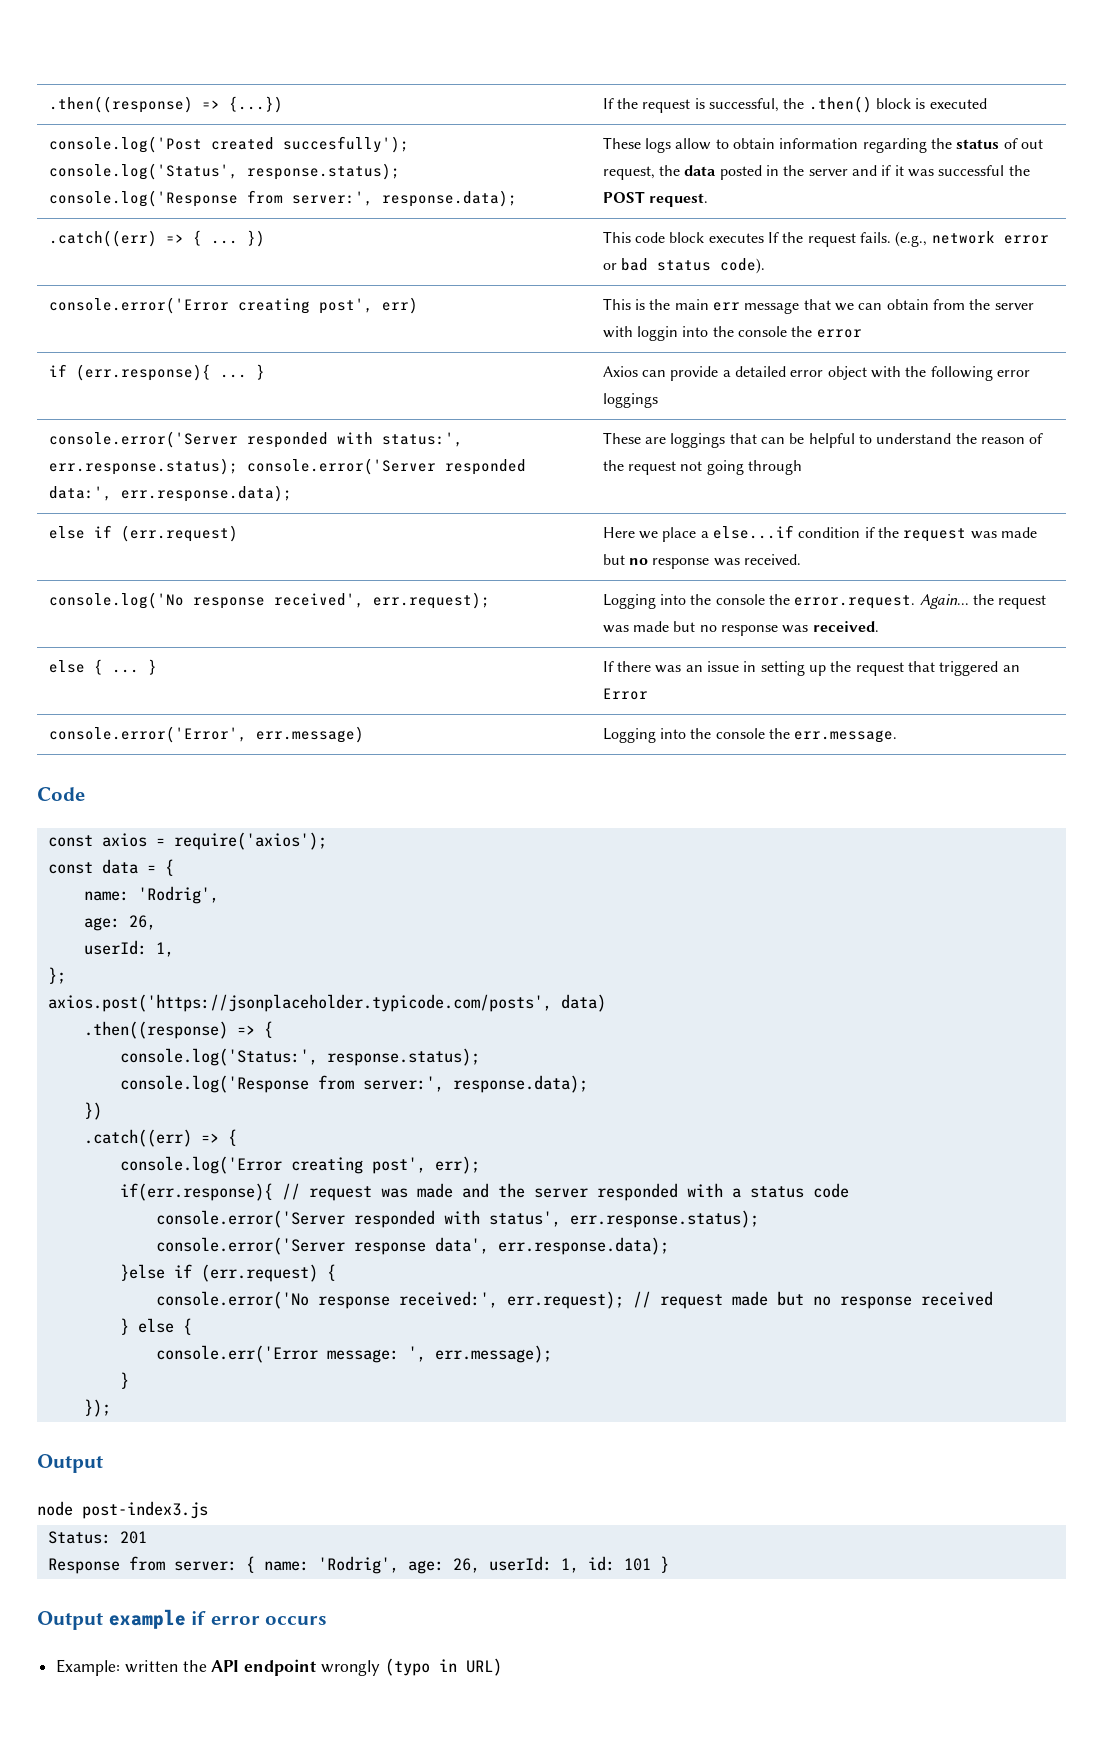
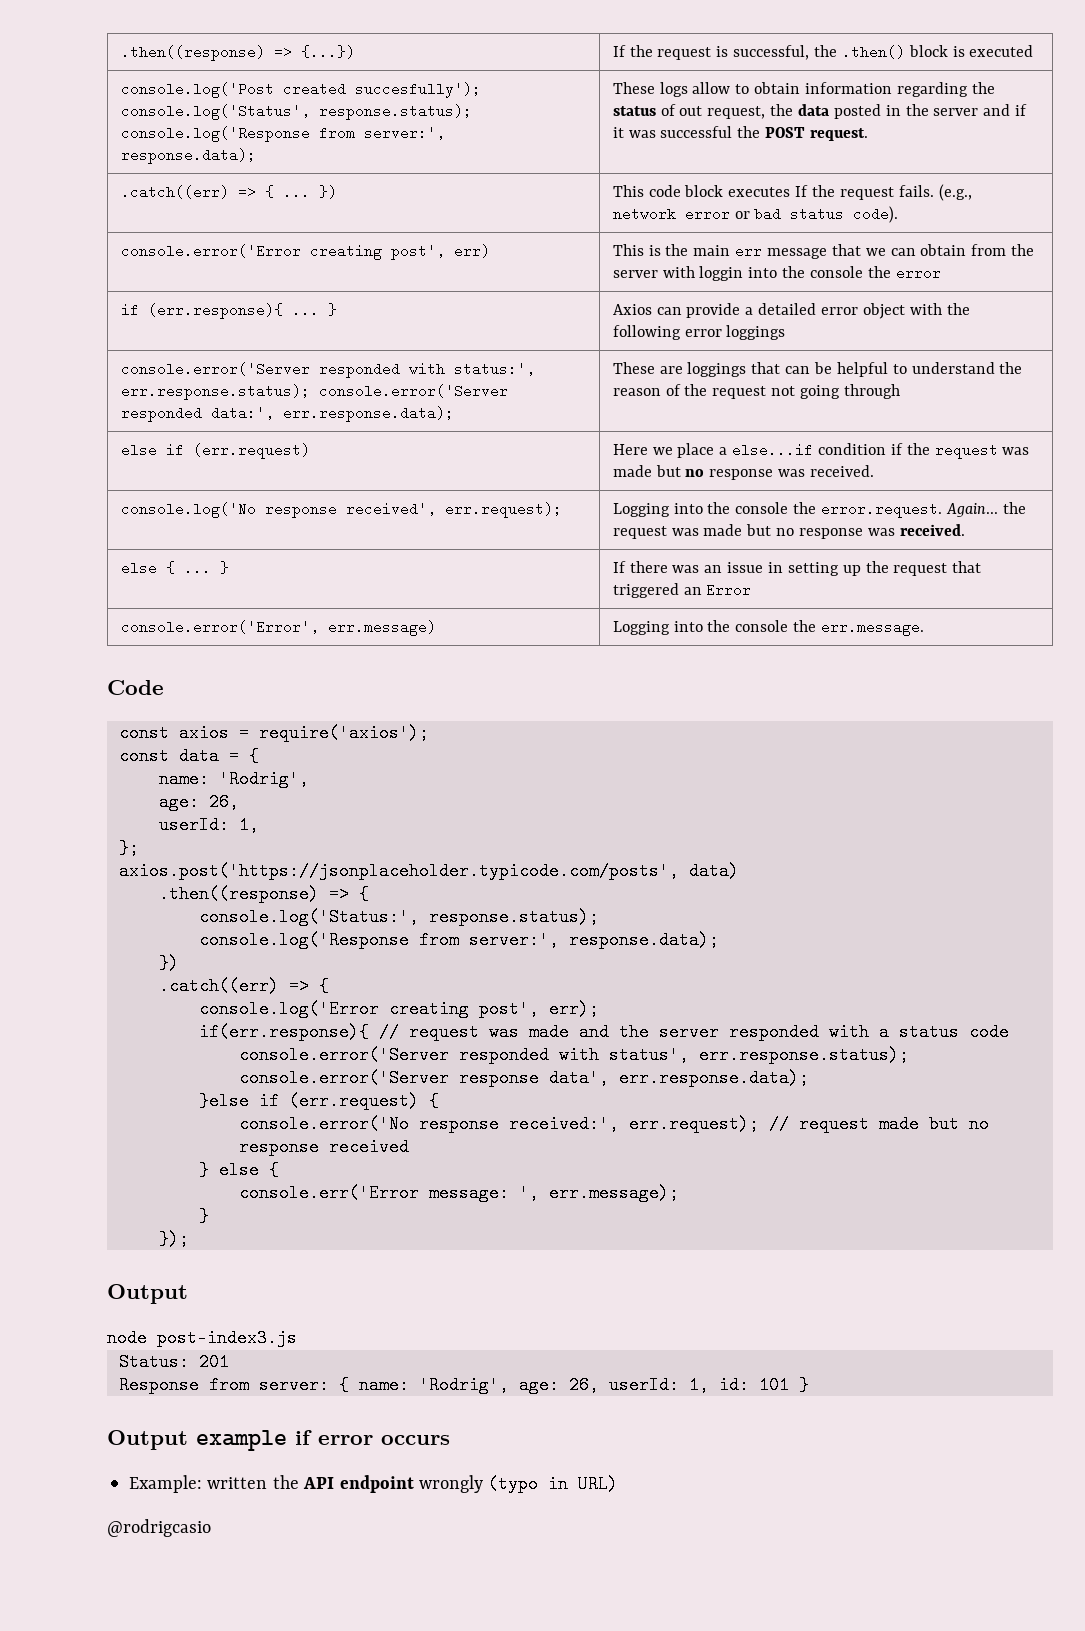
+ @rodrigcasio

